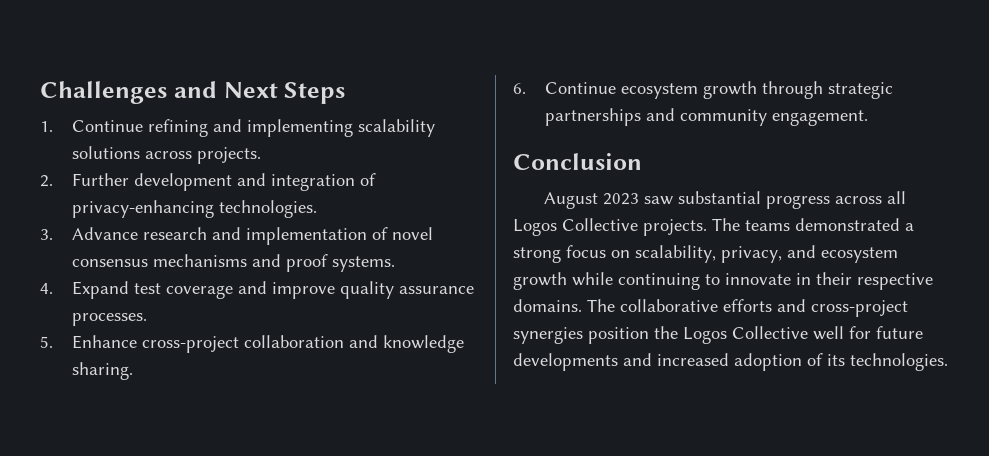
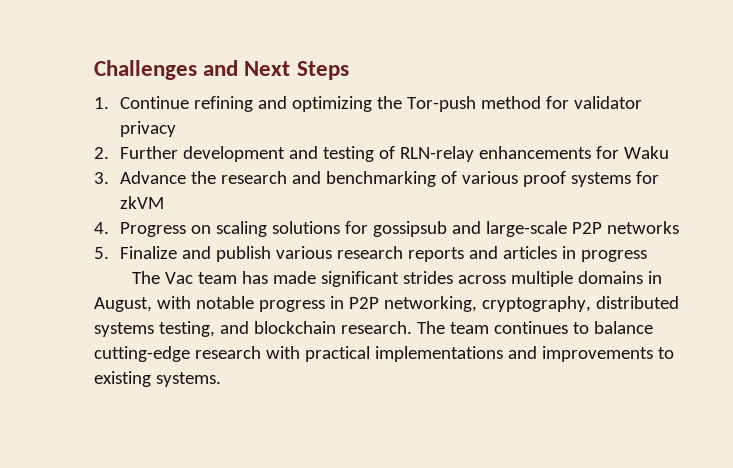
- 1. Continue refining and implementing scalability solutions across projects.
- 2. Further development and integration of privacy-enhancing technologies.
+ 1. Continue refining and optimizing the Tor-push method for validator privacy
+ 2. Further development and testing of RLN-relay enhancements for Waku
- 3. Advance research and implementation of novel consensus mechanisms and proof systems.
- 4. Expand test coverage and improve quality assurance processes.
- 5. Enhance cross-project collaboration and knowledge sharing.
- 6. Continue ecosystem growth through strategic partnerships and community engagement.
- Conclusion
- August 2023 saw substantial progress across all Logos Collective projects. The teams demonstrated a strong focus on scalability, privacy, and ecosystem growth while continuing to innovate in their respective domains. The collaborative efforts and cross-project synergies position the Logos Collective well for future developments and increased adoption of its technologies.
+ 3. Advance the research and benchmarking of various proof systems for zkVM
+ 4. Progress on scaling solutions for gossipsub and large-scale P2P networks
+ 5. Finalize and publish various research reports and articles in progress
+ The Vac team has made significant strides across multiple domains in August, with notable progress in P2P networking, cryptography, distributed systems testing, and blockchain research. The team continues to balance cutting-edge research with practical implementations and improvements to existing systems.

